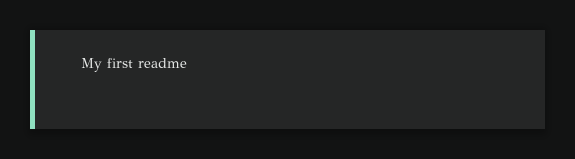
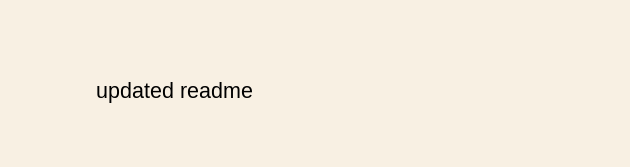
- My first readme
+ updated readme

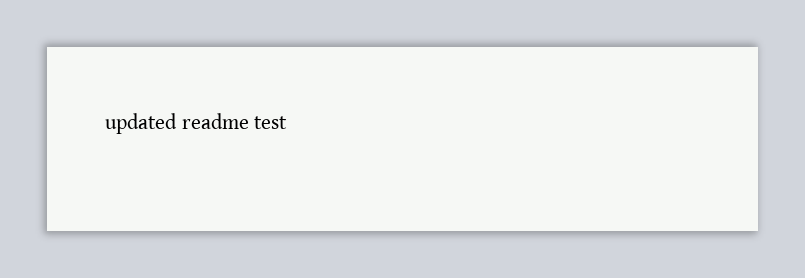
- updated readme
+ updated readme test

